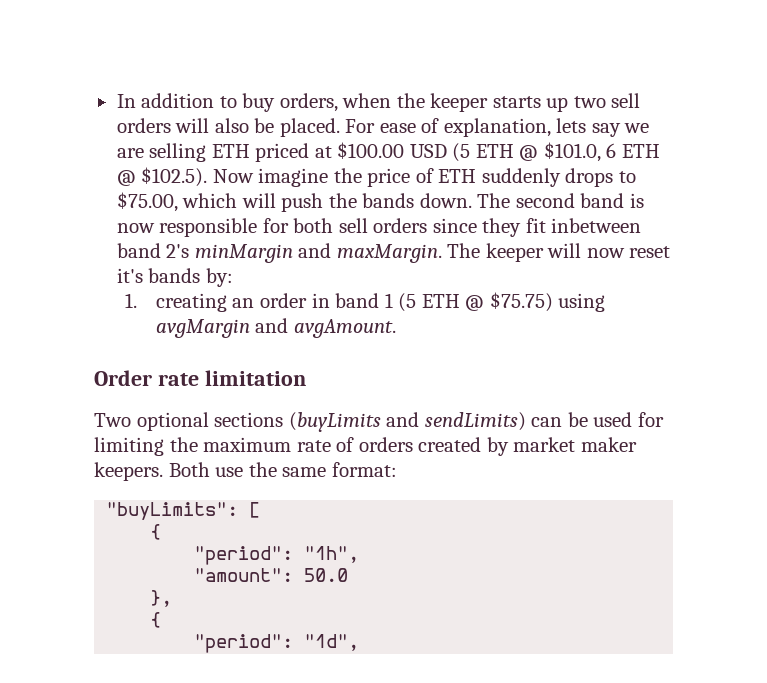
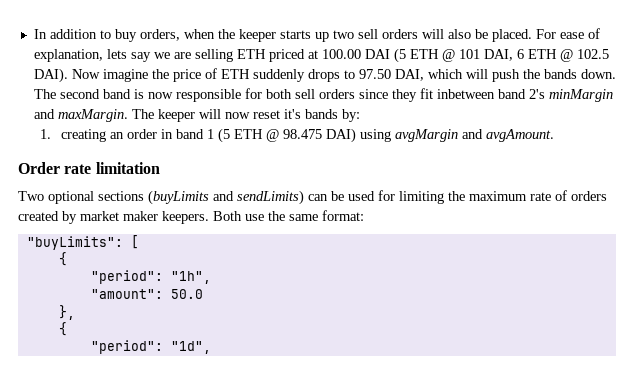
- For ease of explanation, lets say we are selling ETH priced at $100.00 USD (5 ETH @ $101.0, 6 ETH @ $102.5). Now imagine the price of ETH suddenly drops to $75.00, which will push the bands down.
+ For ease of explanation, lets say we are selling ETH priced at 100.00 DAI (5 ETH @ 101 DAI, 6 ETH @ 102.5 DAI). Now imagine the price of ETH suddenly drops to 97.50 DAI, which will push the bands down.
- 1. creating an order in band 1 (5 ETH @ $75.75) using avgMargin and avgAmount.
+ 1. creating an order in band 1 (5 ETH @ 98.475 DAI) using avgMargin and avgAmount.

